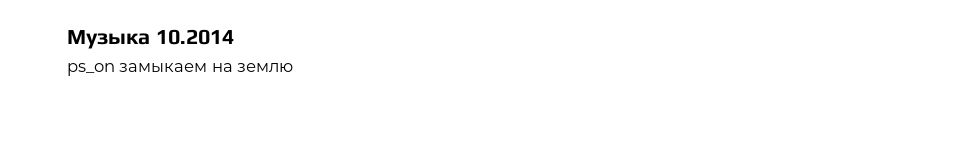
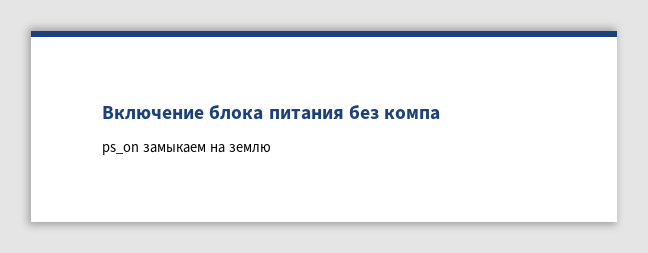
- Музыка 10.2014
+ Включение блока питания без компа

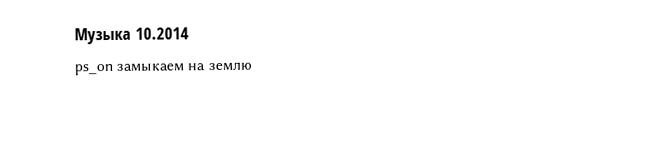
- Включение блока питания без компа
+ Музыка 10.2014

